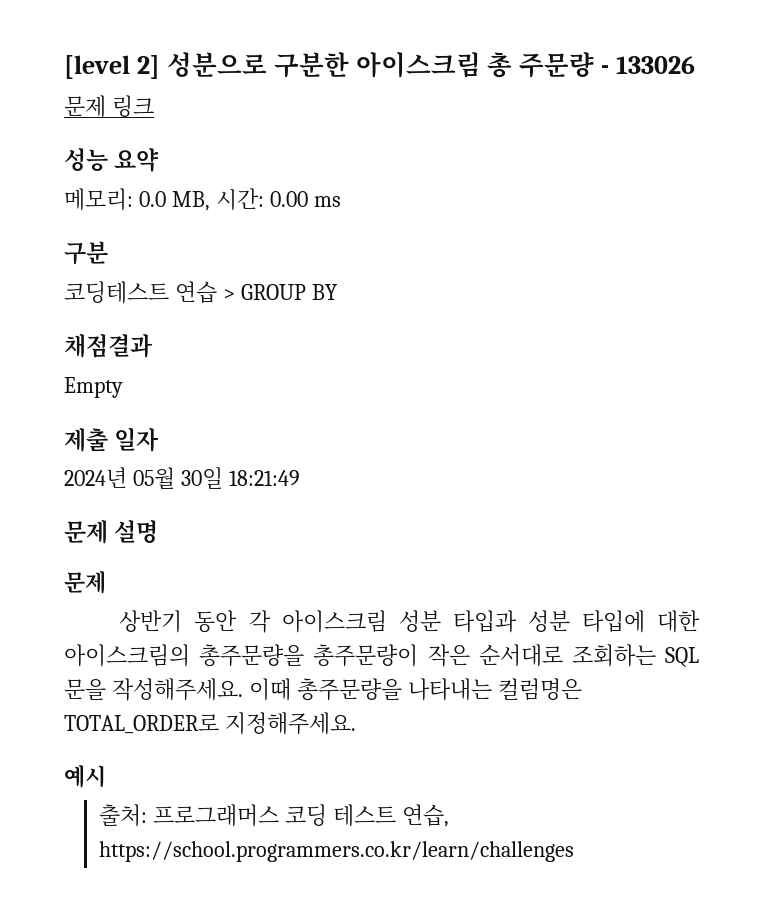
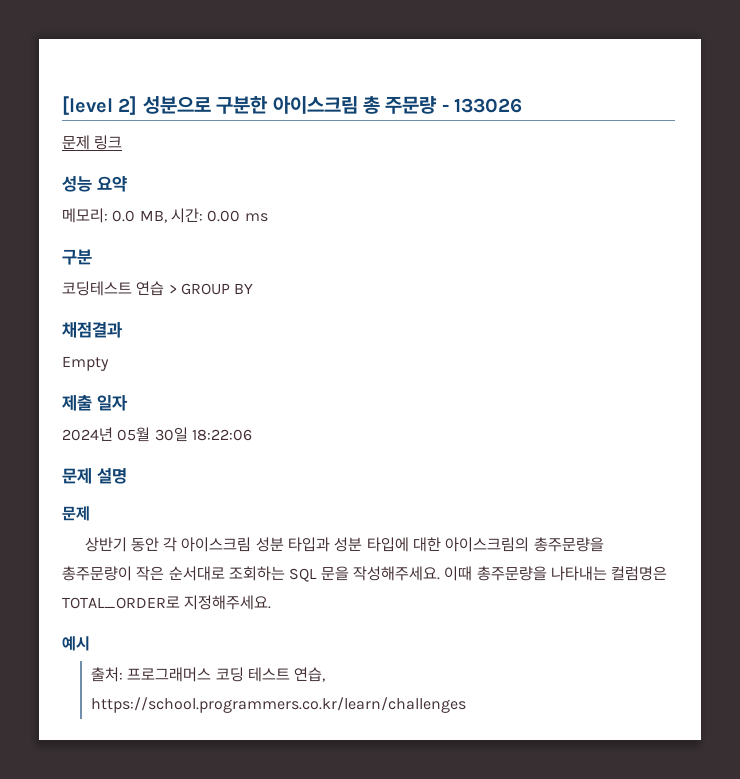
- 2024년 05월 30일 18:21:49
+ 2024년 05월 30일 18:22:06

